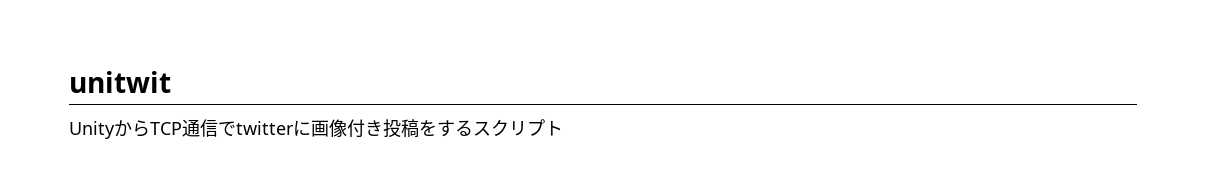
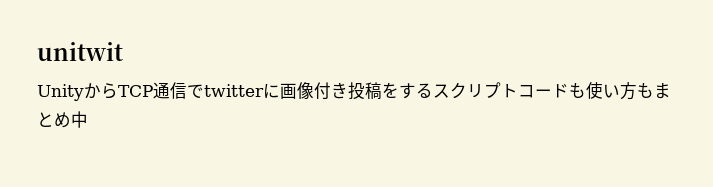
- UnityからTCP通信でtwitterに画像付き投稿をするスクリプト
+ UnityからTCP通信でtwitterに画像付き投稿をするスクリプトコードも使い方もまとめ中

